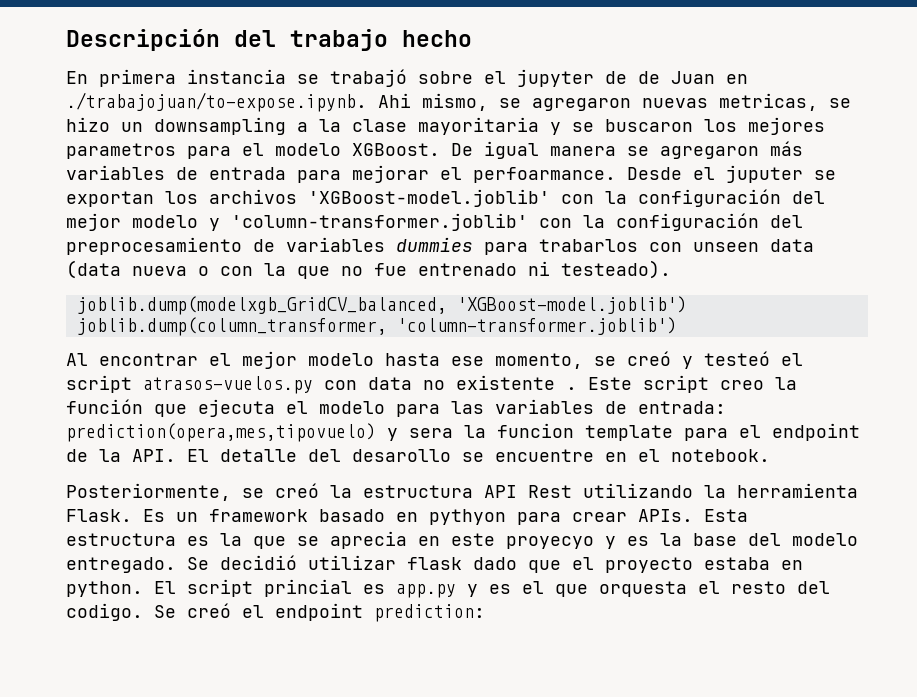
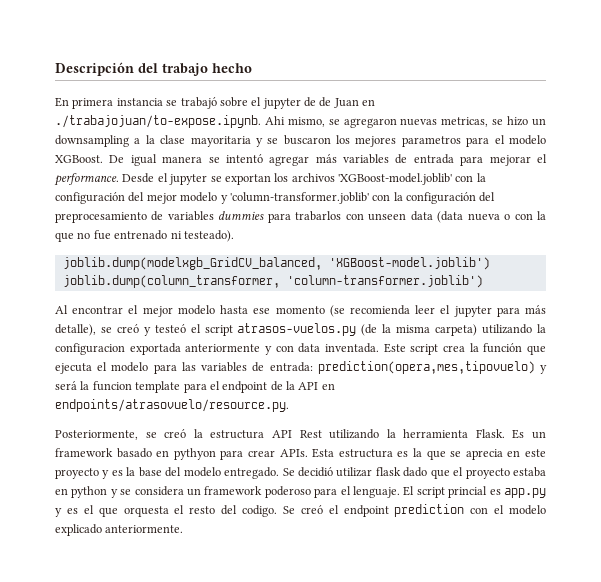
- De igual manera se agregaron más variables de entrada para mejorar el perfoarmance.
+ De igual manera se intentó agregar más variables de entrada para mejorar el performance.
- Desde el juputer se exportan los archivos 'XGBoost-model.joblib' con la configuración del mejor modelo y 'column-transformer.joblib' con la configuración del preprocesamiento de variables dummies para trabarlos con unseen data (data nueva o con la que no fue entrenado ni testeado).
+ Desde el jupyter se exportan los archivos 'XGBoost-model.joblib' con la configuración del mejor modelo y 'column-transformer.joblib' con la configuración del preprocesamiento de variables dummies para trabarlos con unseen data (data nueva o con la que no fue entrenado ni testeado).
- Al encontrar el mejor modelo hasta ese momento, se creó y testeó el script atrasos-vuelos.py con data no existente .
+ Al encontrar el mejor modelo hasta ese momento (se recomienda leer el jupyter para más detalle), se creó y testeó el script atrasos-vuelos.py (de la misma carpeta) utilizando la configuracion exportada anteriormente y con data inventada.
- Este script creo la función que ejecuta el modelo para las variables de entrada: prediction(opera,mes,tipovuelo) y sera la funcion template para el endpoint de la API. El detalle del desarollo se encuentre en el notebook.
+ Este script crea la función que ejecuta el modelo para las variables de entrada: prediction(opera,mes,tipovuelo) y será la funcion template para el endpoint de la API en endpoints/atrasovuelo/resource.py.
- Esta estructura es la que se aprecia en este proyecyo y es la base del modelo entregado.
+ Esta estructura es la que se aprecia en este proyecto y es la base del modelo entregado.
- Se decidió utilizar flask dado que el proyecto estaba en python.
+ Se decidió utilizar flask dado que el proyecto estaba en python y se considera un framework poderoso para el lenguaje.
- Se creó el endpoint prediction:
+ Se creó el endpoint prediction con el modelo explicado anteriormente.

